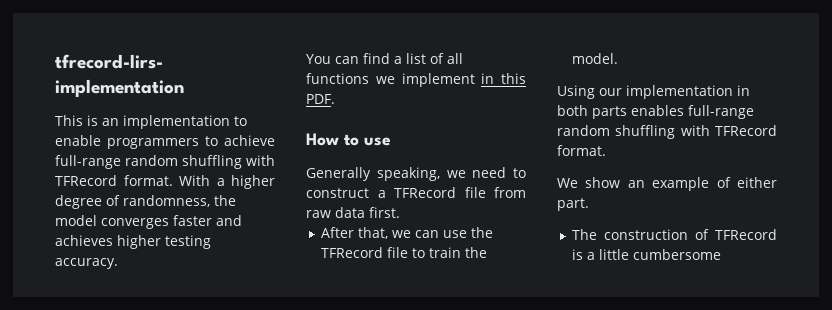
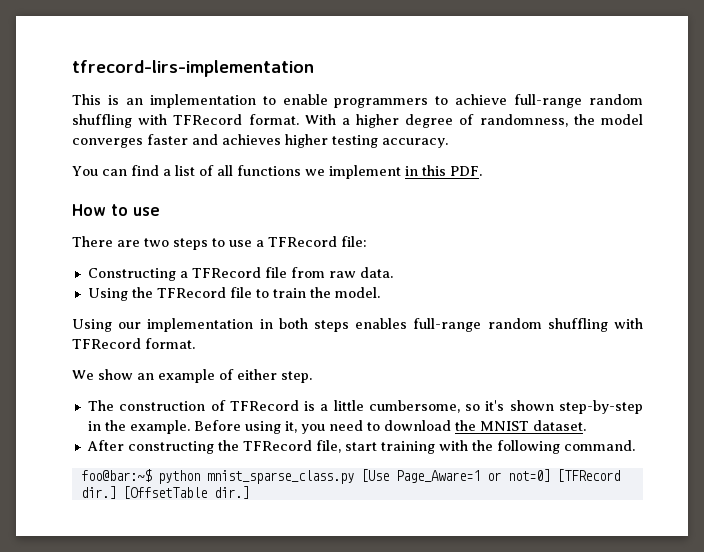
- Generally speaking, we need to construct a TFRecord file from raw data first.
- After that, we can use the TFRecord file to train the model.
+ There are two steps to use a TFRecord file:
+ Constructing a TFRecord file from raw data.
+ Using the TFRecord file to train the model.
- Using our implementation in both parts enables full-range random shuffling with TFRecord format.
+ Using our implementation in both steps enables full-range random shuffling with TFRecord format.
- We show an example of either part.
+ We show an example of either step.
- The construction of TFRecord is a little cumbersome
+ The construction of TFRecord is a little cumbersome, so it's shown step-by-step in the example. Before using it, you need to download the MNIST dataset.
+ After constructing the TFRecord file, start training with the following command.
+ foo@bar:~$ python mnist_sparse_class.py [Use Page_Aware=1 or not=0] [TFRecord dir.] [OffsetTable dir.]

